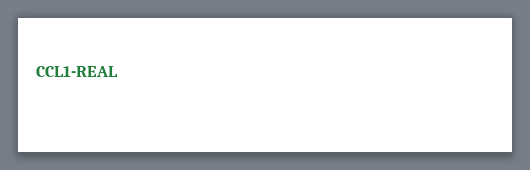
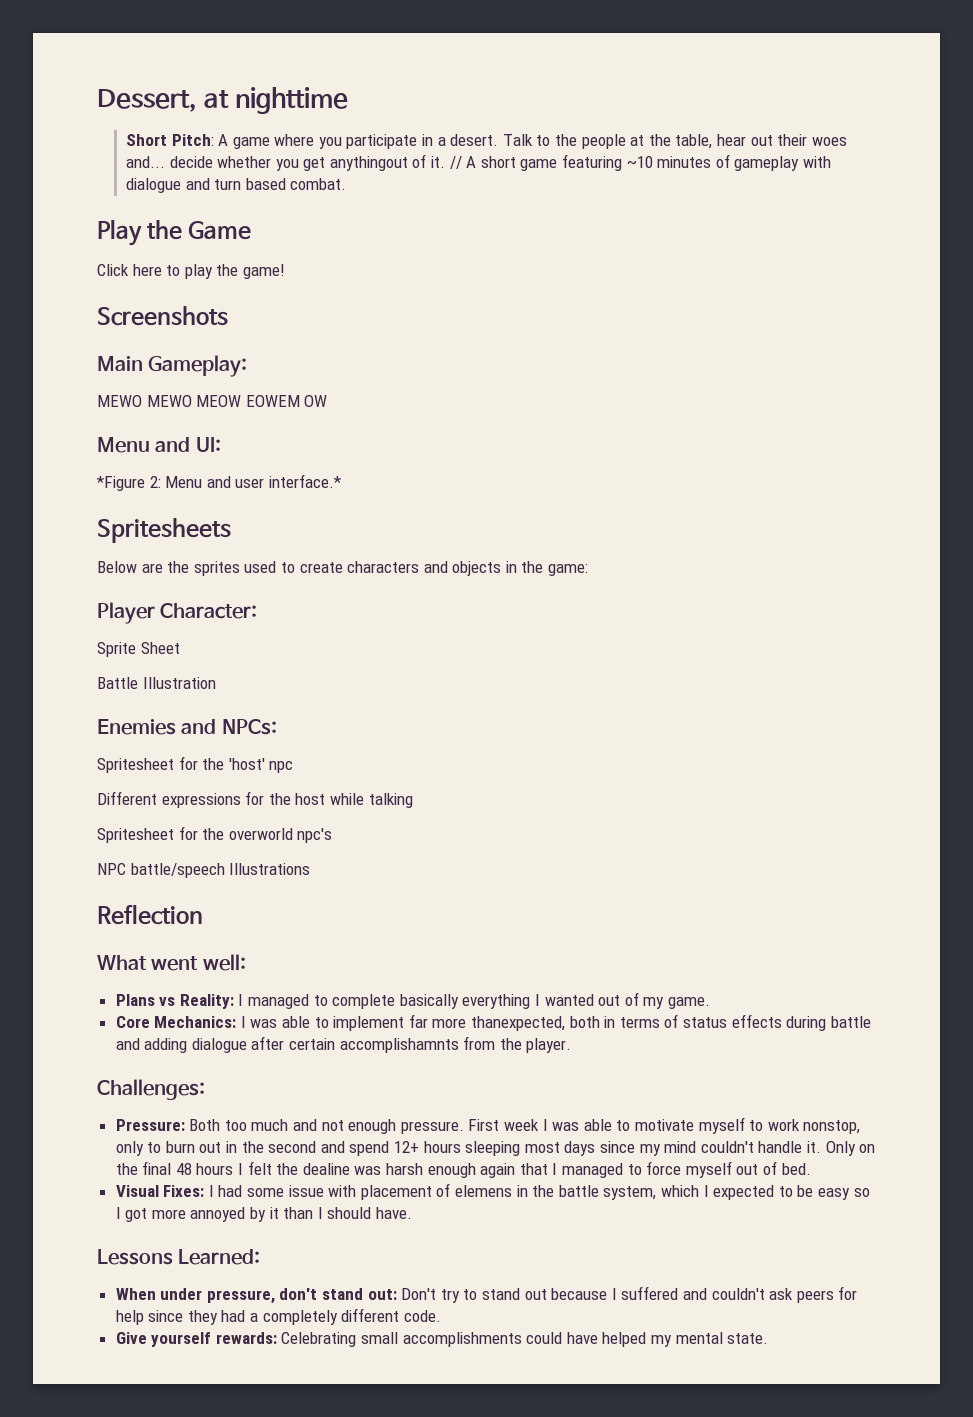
- CCL1-REAL
+ Dessert, at nighttime
+ Short Pitch: A game where you participate in a desert. Talk to the people at the table, hear out their woes and... decide whether you get anythingout of it. // A short game featuring ~10 minutes of gameplay with dialogue and turn based combat.
+ Play the Game
+ Click here to play the game!
+ Screenshots
+ Main Gameplay:
+ MEWO MEWO MEOW EOWEM OW
+ Menu and UI:
+ *Figure 2: Menu and user interface.*
+ Spritesheets
+ Below are the sprites used to create characters and objects in the game:
+ Player Character:
+ Sprite Sheet
+ Battle Illustration
+ Enemies and NPCs:
+ Spritesheet for the 'host' npc
+ Different expressions for the host while talking
+ Spritesheet for the overworld npc's
+ NPC battle/speech Illustrations
+ Reflection
+ What went well:
+ Plans vs Reality: I managed to complete basically everything I wanted out of my game.
+ Core Mechanics: I was able to implement far more thanexpected, both in terms of status effects during battle and adding dialogue after certain accomplishamnts from the player.
+ Challenges:
+ Pressure: Both too much and not enough pressure. First week I was able to motivate myself to work nonstop, only to burn out in the second and spend 12+ hours sleeping most days since my mind couldn't handle it. Only on the final 48 hours I felt the dealine was harsh enough again that I managed to force myself out of bed.
+ Visual Fixes: I had some issue with placement of elemens in the battle system, which I expected to be easy so I got more annoyed by it than I should have.
+ Lessons Learned:
+ When under pressure, don't stand out: Don't try to stand out because I suffered and couldn't ask peers for help since they had a completely different code.
+ Give yourself rewards: Celebrating small accomplishments could have helped my mental state.

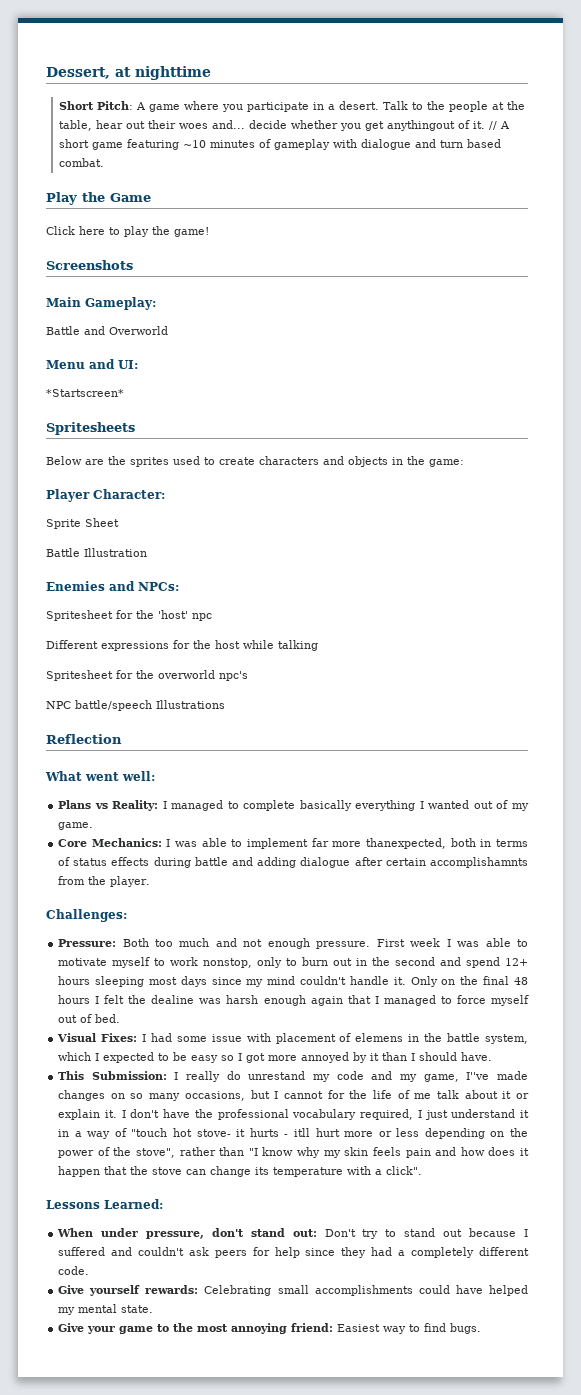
- MEWO MEWO MEOW EOWEM OW
+ Battle and Overworld
  Menu and UI:
- *Figure 2: Menu and user interface.*
+ *Startscreen*
+ This Submission: I really do unrestand my code and my game, I''ve made changes on so many occasions, but I cannot for the life of me talk about it or explain it. I don't have the professional vocabulary required, I just understand it in a way of "touch hot stove- it hurts - itll hurt more or less depending on the power of the stove", rather than "I know why my skin feels pain and how does it happen that the stove can change its temperature with a click".
+ Give your game to the most annoying friend: Easiest way to find bugs.

